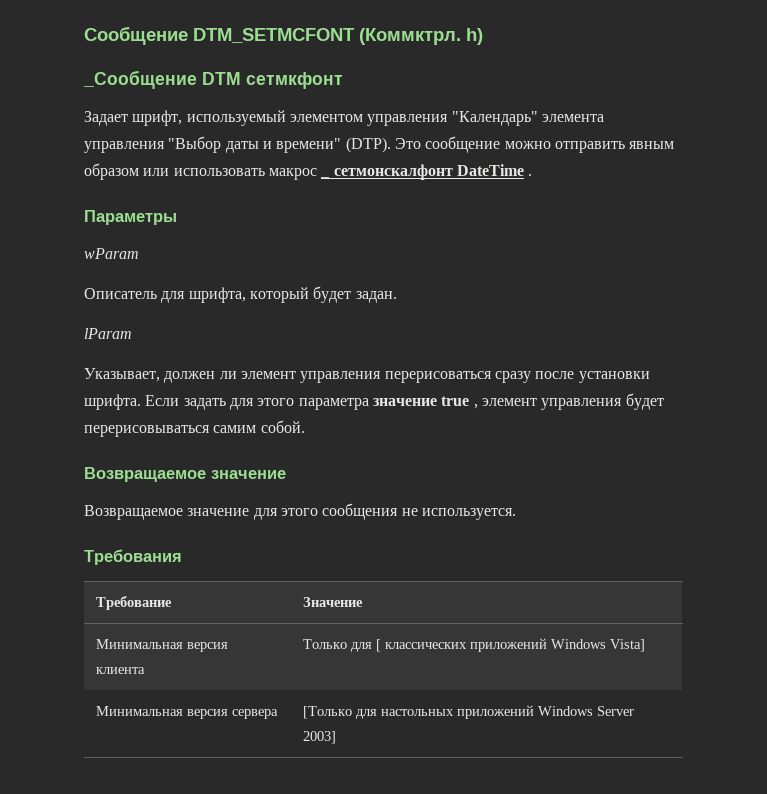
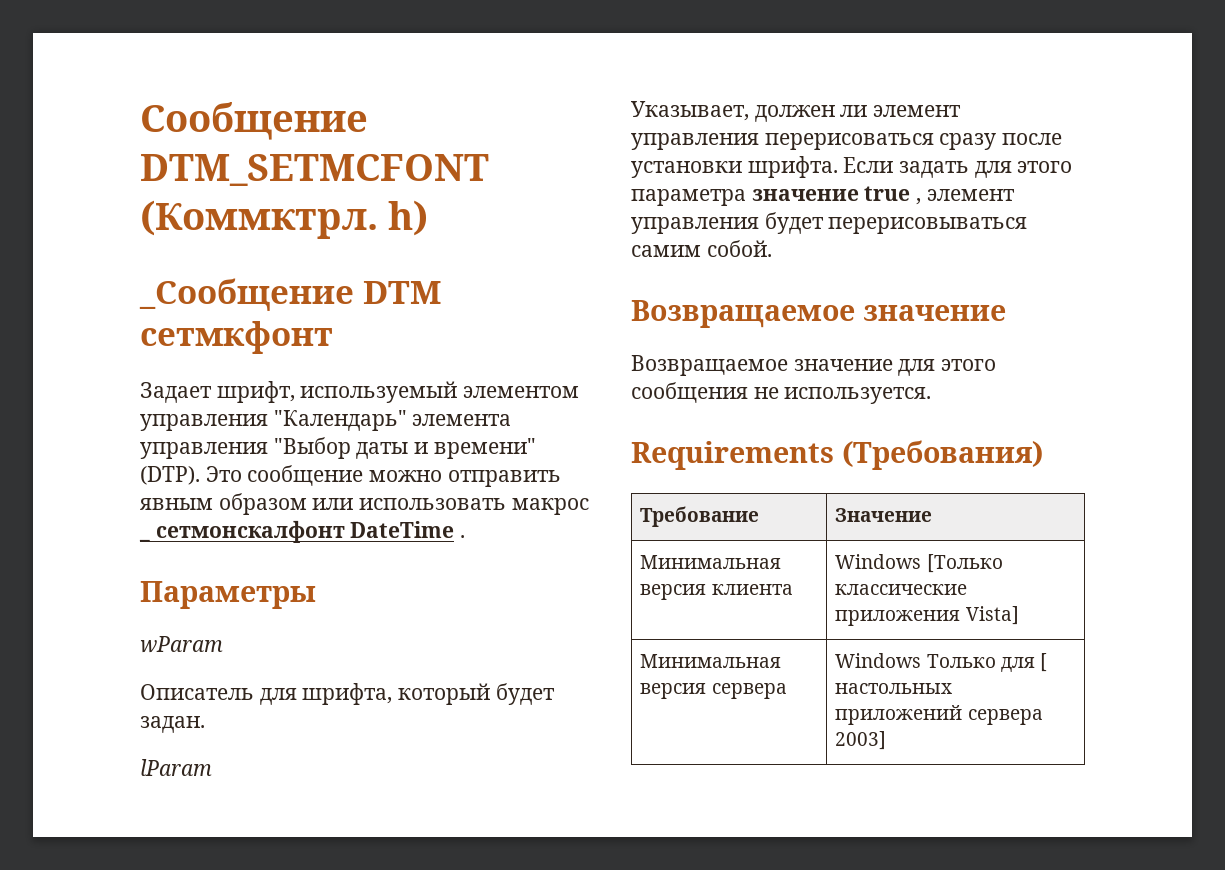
- Требования
+ Requirements (Требования)
- Минимальная версия клиента | Только для [ классических приложений Windows Vista]
- Минимальная версия сервера | [Только для настольных приложений Windows Server 2003]
+ Минимальная версия клиента | Windows [Только классические приложения Vista]
+ Минимальная версия сервера | Windows Только для [ настольных приложений сервера 2003]

